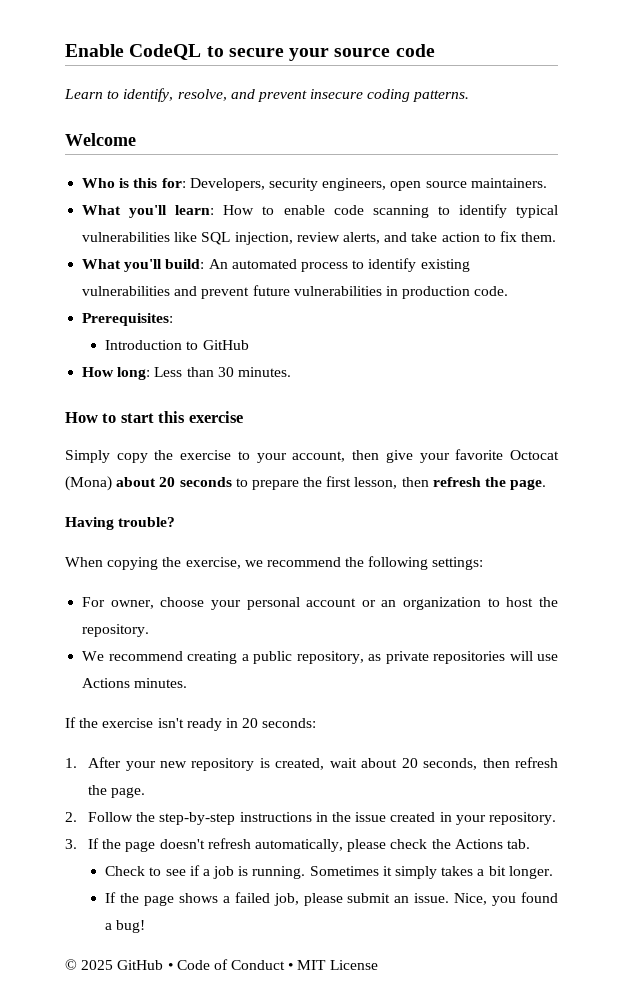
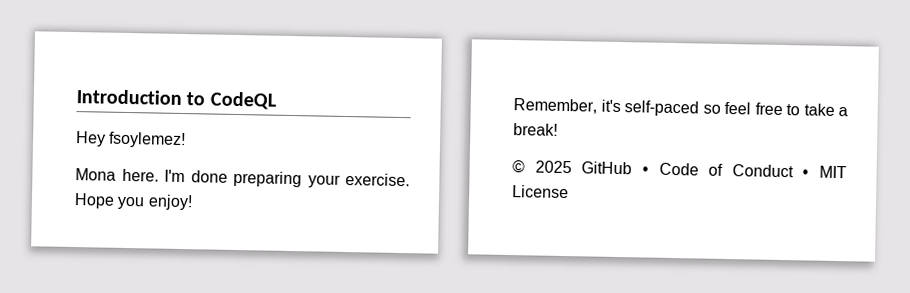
- Enable CodeQL to secure your source code
- Learn to identify, resolve, and prevent insecure coding patterns.
- Welcome
- Who is this for: Developers, security engineers, open source maintainers.
- What you'll learn: How to enable code scanning to identify typical vulnerabilities like SQL injection, review alerts, and take action to fix them.
- What you'll build: An automated process to identify existing vulnerabilities and prevent future vulnerabilities in production code.
- Prerequisites:
- Introduction to GitHub
- How long: Less than 30 minutes.
- How to start this exercise
- Simply copy the exercise to your account, then give your favorite Octocat (Mona) about 20 seconds to prepare the first lesson, then refresh the page.
- Having trouble?
- When copying the exercise, we recommend the following settings:
- For owner, choose your personal account or an organization to host the repository.
- We recommend creating a public repository, as private repositories will use Actions minutes.
- If the exercise isn't ready in 20 seconds:
- 1. After your new repository is created, wait about 20 seconds, then refresh the page.
- 2. Follow the step-by-step instructions in the issue created in your repository.
- 3. If the page doesn't refresh automatically, please check the Actions tab.
- Check to see if a job is running. Sometimes it simply takes a bit longer.
- If the page shows a failed job, please submit an issue. Nice, you found a bug!
+ Introduction to CodeQL
+ Hey fsoylemez!
+ Mona here. I'm done preparing your exercise. Hope you enjoy!
+ Remember, it's self-paced so feel free to take a break!

